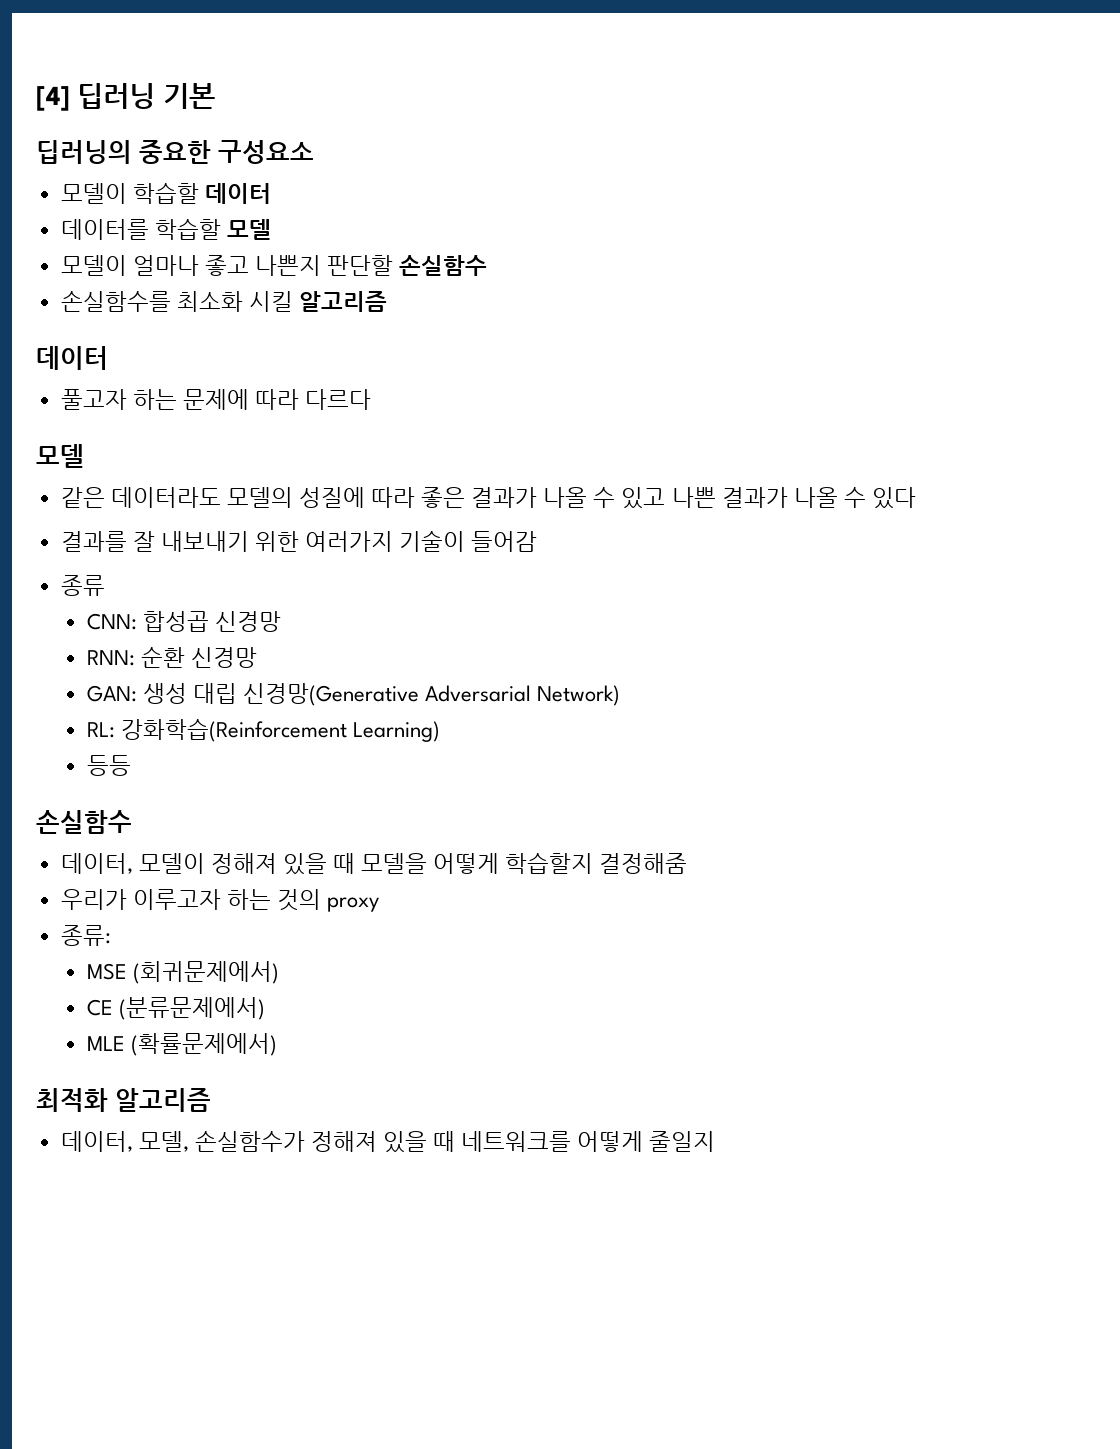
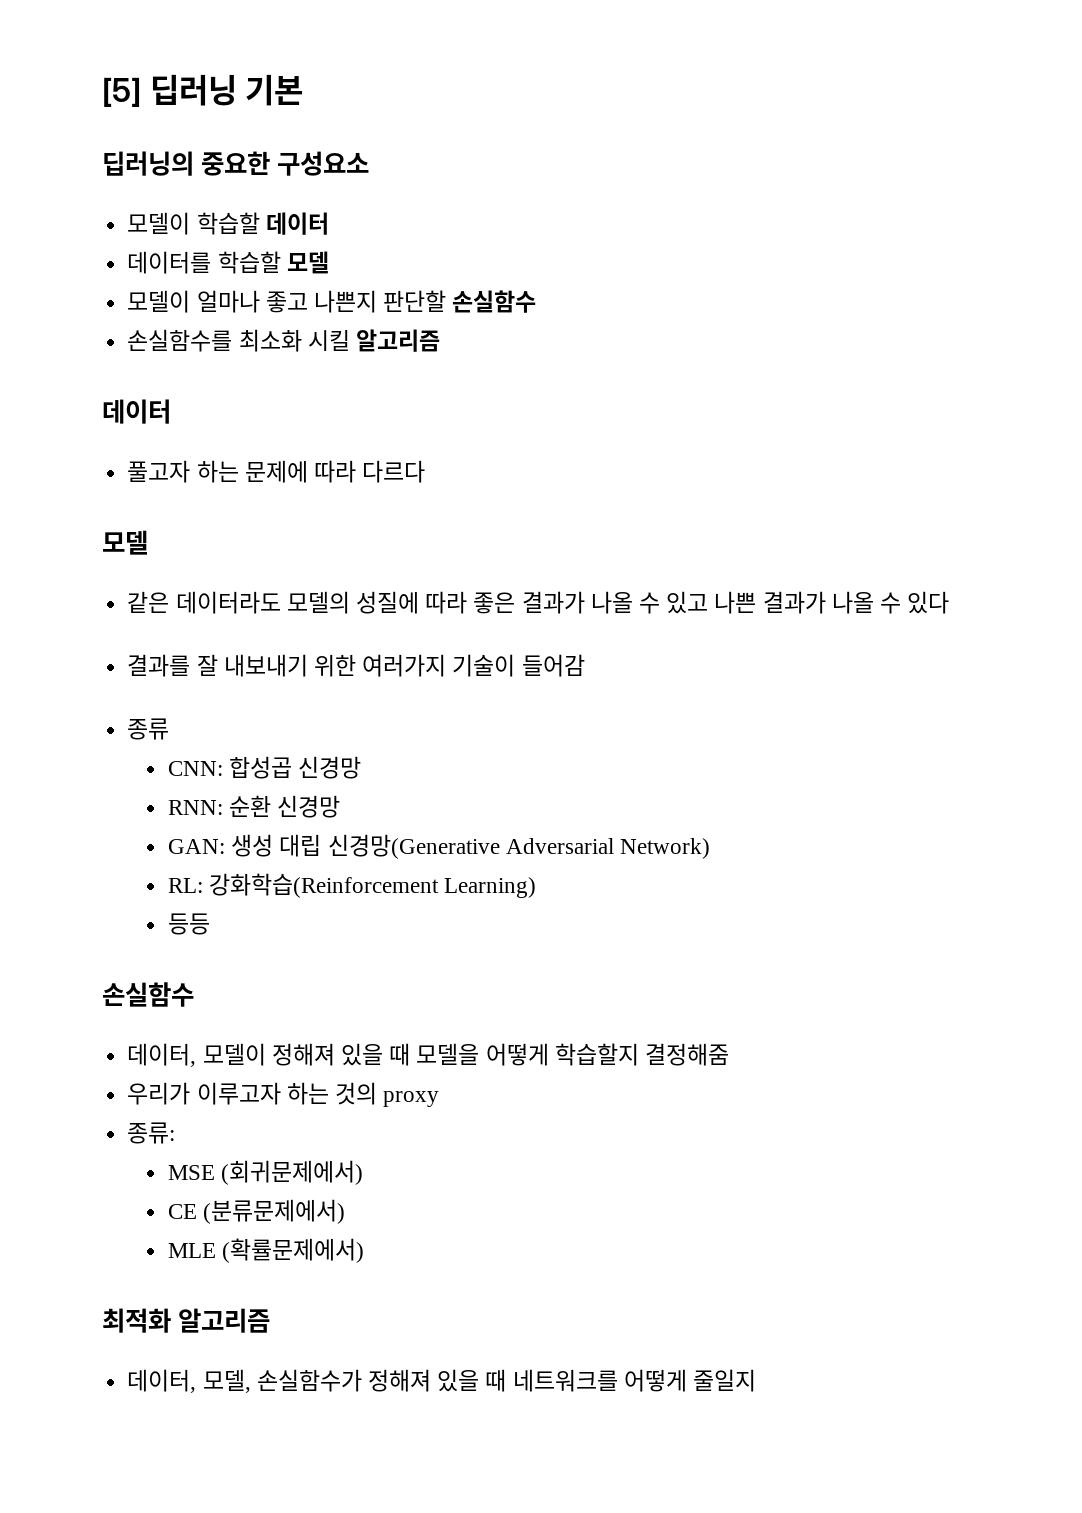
- [4] 딥러닝 기본
+ [5] 딥러닝 기본

